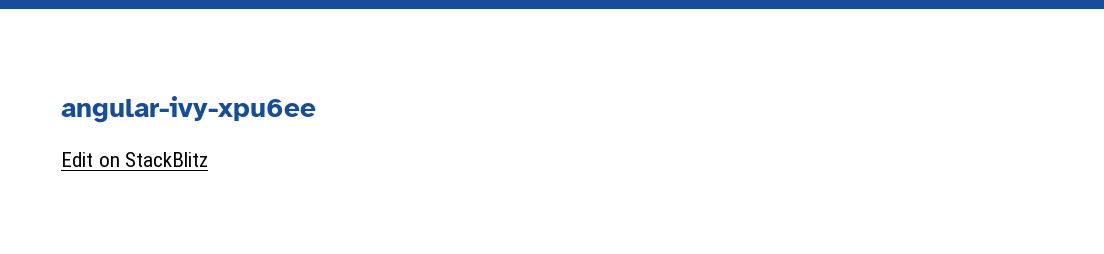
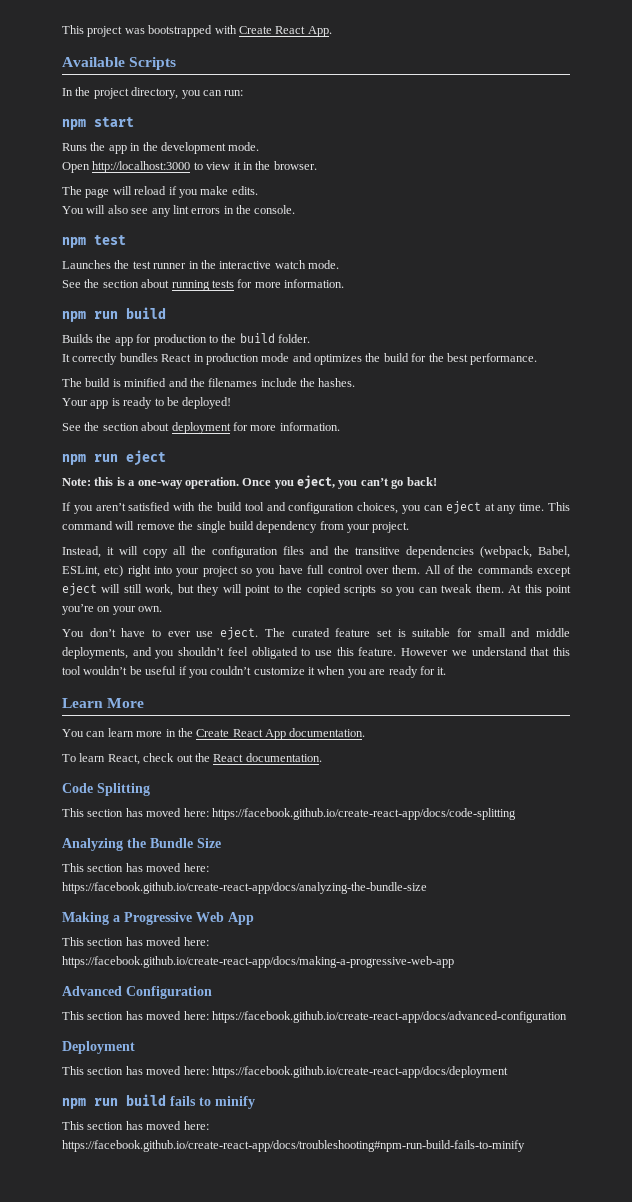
- angular-ivy-xpu6ee
- Edit on StackBlitz
+ This project was bootstrapped with Create React App.
+ Available Scripts
+ In the project directory, you can run:
+ npm start
+ Runs the app in the development mode.
+ Open http://localhost:3000 to view it in the browser.
+ The page will reload if you make edits.
+ You will also see any lint errors in the console.
+ npm test
+ Launches the test runner in the interactive watch mode.
+ See the section about running tests for more information.
+ npm run build
+ Builds the app for production to the build folder.
+ It correctly bundles React in production mode and optimizes the build for the best performance.
+ The build is minified and the filenames include the hashes.
+ Your app is ready to be deployed!
+ See the section about deployment for more information.
+ npm run eject
+ Note: this is a one-way operation. Once you eject, you can’t go back!
+ If you aren’t satisfied with the build tool and configuration choices, you can eject at any time. This command will remove the single build dependency from your project.
+ Instead, it will copy all the configuration files and the transitive dependencies (webpack, Babel, ESLint, etc) right into your project so you have full control over them. All of the commands except eject will still work, but they will point to the copied scripts so you can tweak them. At this point you’re on your own.
+ You don’t have to ever use eject. The curated feature set is suitable for small and middle deployments, and you shouldn’t feel obligated to use this feature. However we understand that this tool wouldn’t be useful if you couldn’t customize it when you are ready for it.
+ Learn More
+ You can learn more in the Create React App documentation.
+ To learn React, check out the React documentation.
+ Code Splitting
+ This section has moved here: https://facebook.github.io/create-react-app/docs/code-splitting
+ Analyzing the Bundle Size
+ This section has moved here: https://facebook.github.io/create-react-app/docs/analyzing-the-bundle-size
+ Making a Progressive Web App
+ This section has moved here: https://facebook.github.io/create-react-app/docs/making-a-progressive-web-app
+ Advanced Configuration
+ This section has moved here: https://facebook.github.io/create-react-app/docs/advanced-configuration
+ Deployment
+ This section has moved here: https://facebook.github.io/create-react-app/docs/deployment
+ npm run build fails to minify
+ This section has moved here: https://facebook.github.io/create-react-app/docs/troubleshooting#npm-run-build-fails-to-minify

